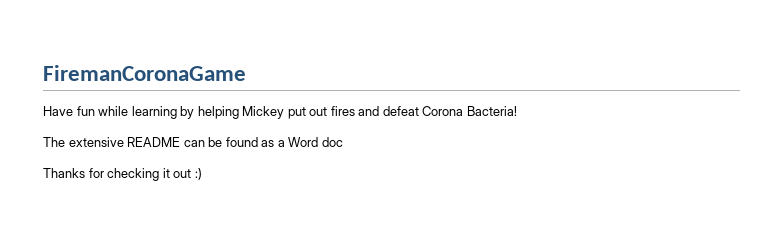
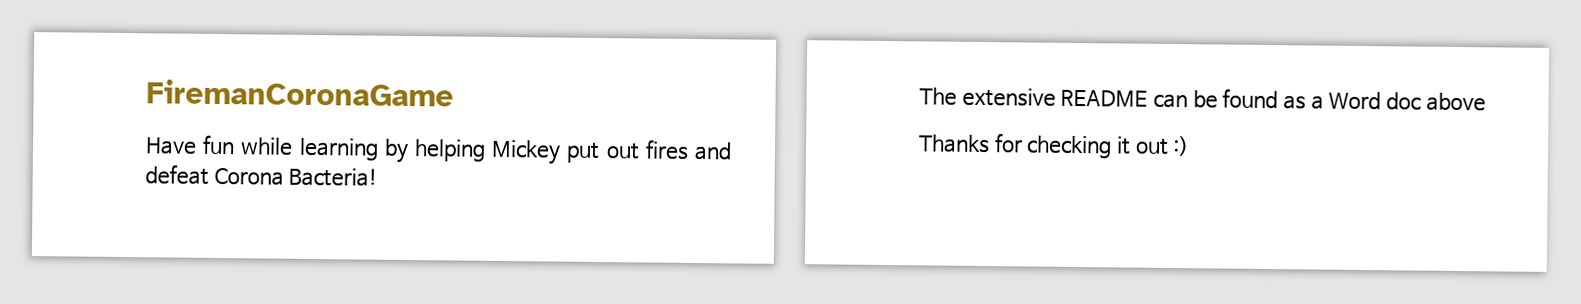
- The extensive README can be found as a Word doc
+ The extensive README can be found as a Word doc above

